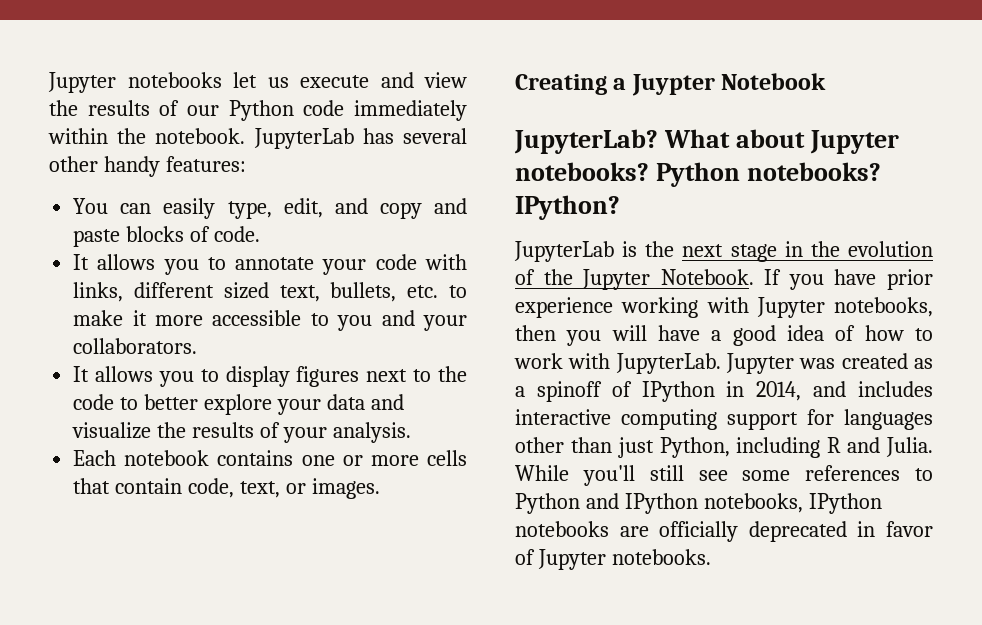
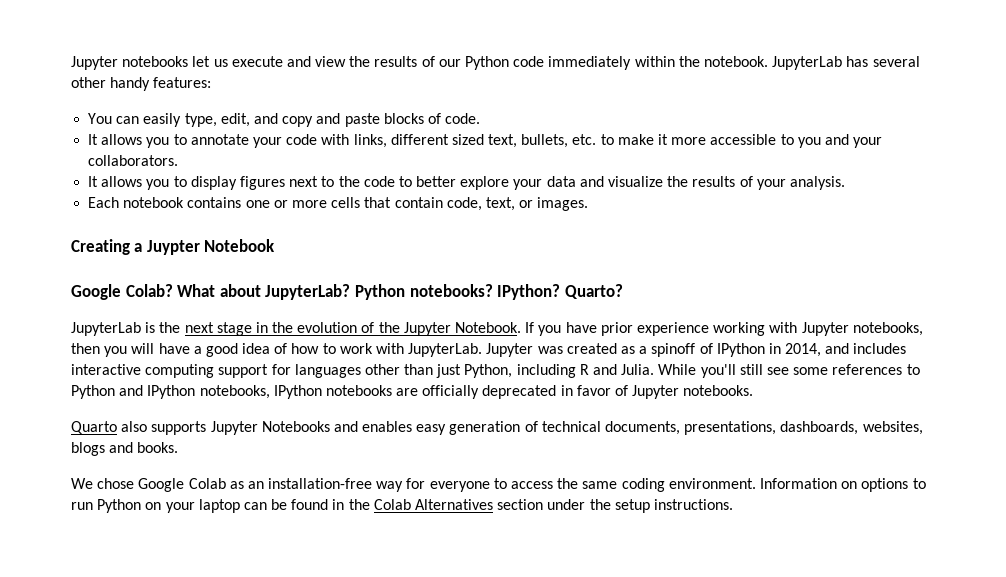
- JupyterLab? What about Jupyter notebooks?
+ Google Colab? What about JupyterLab?
+ Quarto?
+ Quarto also supports Jupyter Notebooks and enables easy generation of technical documents, presentations, dashboards, websites, blogs and books.
+ We chose Google Colab as an installation-free way for everyone to access the same coding environment. Information on options to run Python on your laptop can be found in the Colab Alternatives section under the setup instructions.

